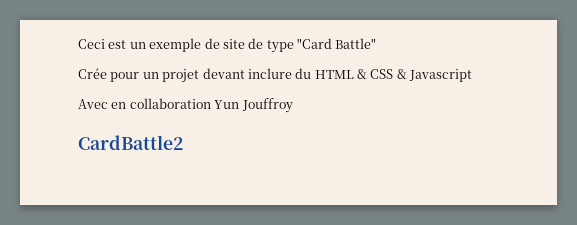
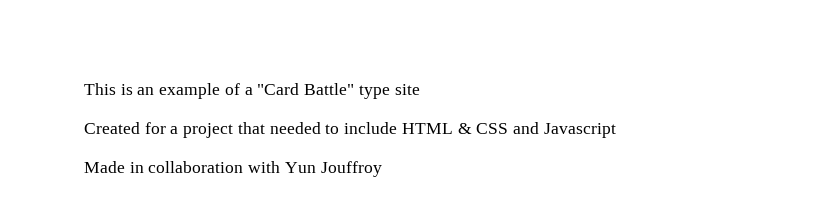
- Ceci est un exemple de site de type "Card Battle"
- Crée pour un projet devant inclure du HTML & CSS & Javascript
+ This is an example of a "Card Battle" type site
+ Created for a project that needed to include HTML & CSS and Javascript
- Avec en collaboration Yun Jouffroy
+ Made in collaboration with Yun Jouffroy
- CardBattle2

